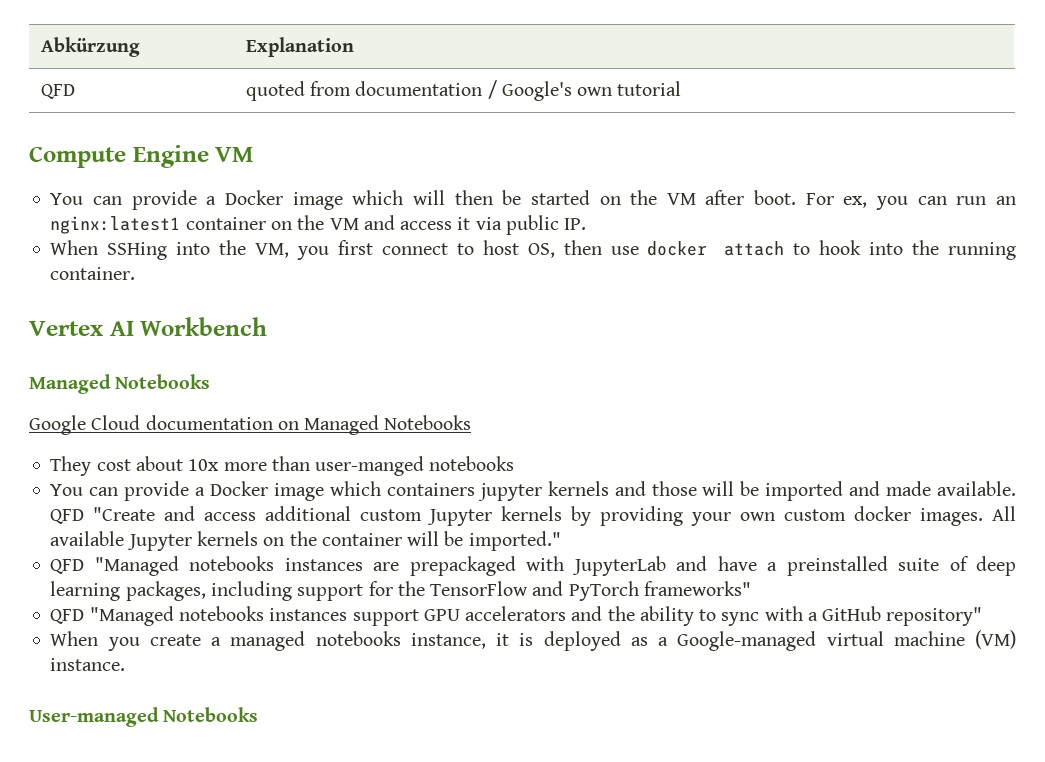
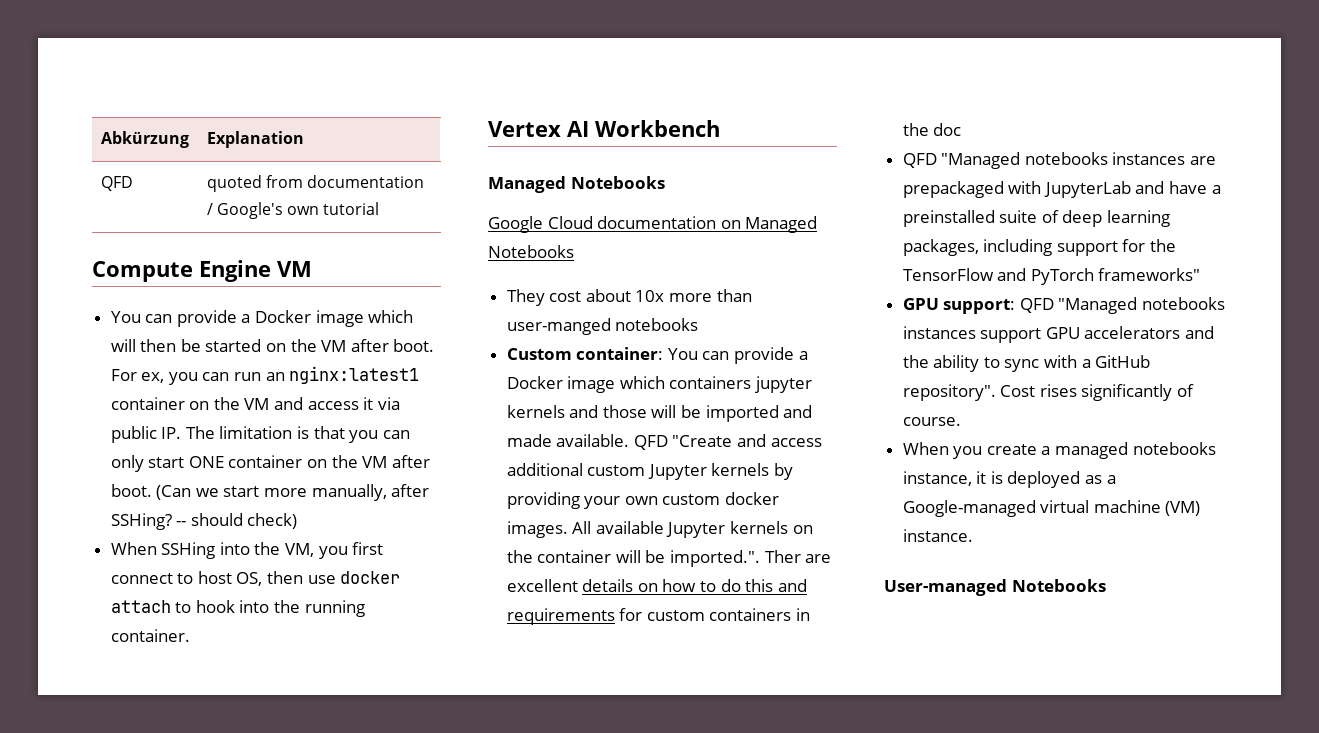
- For ex, you can run an nginx:latest1 container on the VM and access it via public IP.
+ For ex, you can run an nginx:latest1 container on the VM and access it via public IP. The limitation is that you can only start ONE container on the VM after boot. (Can we start more manually, after SSHing? -- should check)
- You can provide a Docker image which containers jupyter kernels and those will be imported and made available.
+ Custom container: You can provide a Docker image which containers jupyter kernels and those will be imported and made available.
- All available Jupyter kernels on the container will be imported."
+ All available Jupyter kernels on the container will be imported.". Ther are excellent details on how to do this and requirements for custom containers in the doc
- QFD "Managed notebooks instances support GPU accelerators and the ability to sync with a GitHub repository"
+ GPU support: QFD "Managed notebooks instances support GPU accelerators and the ability to sync with a GitHub repository". Cost rises significantly of course.

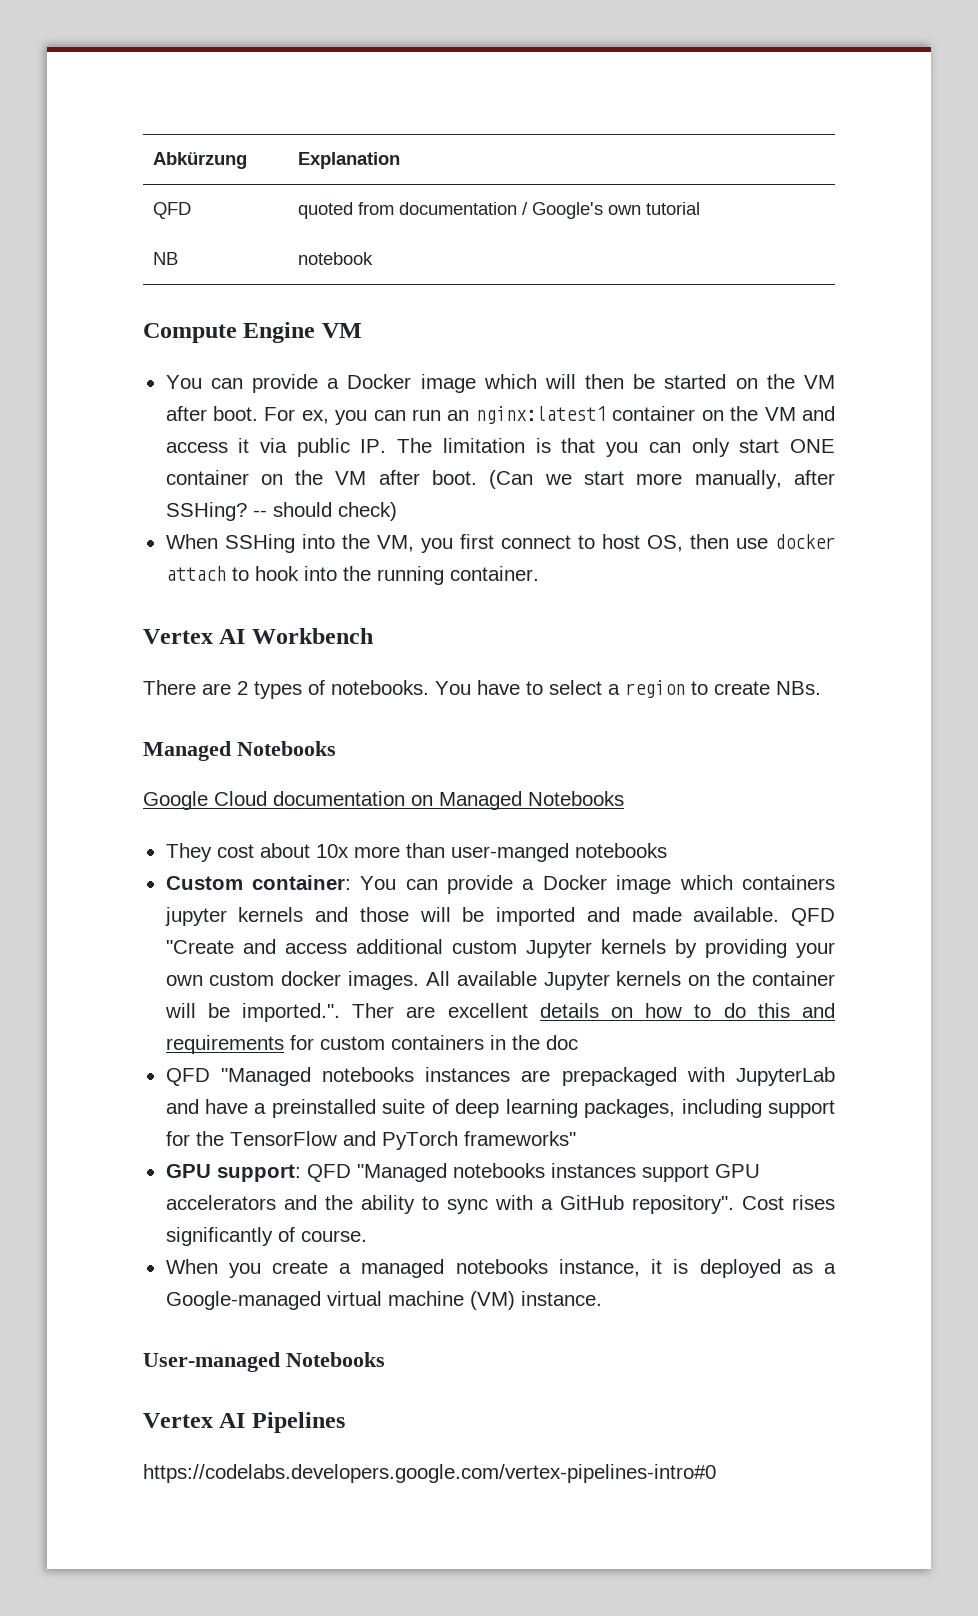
+ NB | notebook
+ There are 2 types of notebooks. You have to select a region to create NBs.
+ Vertex AI Pipelines
+ https://codelabs.developers.google.com/vertex-pipelines-intro#0

